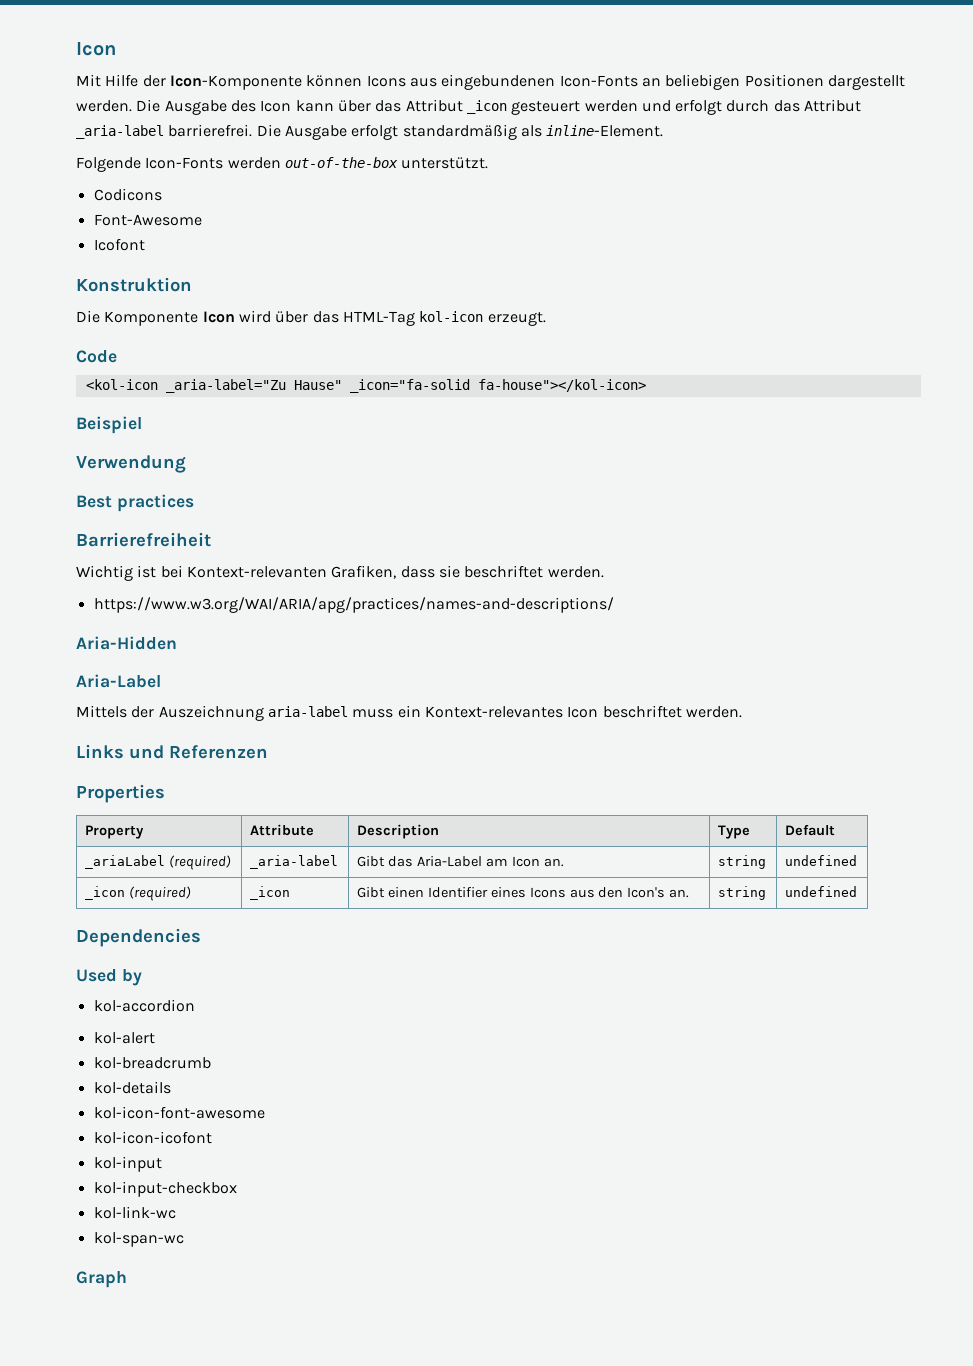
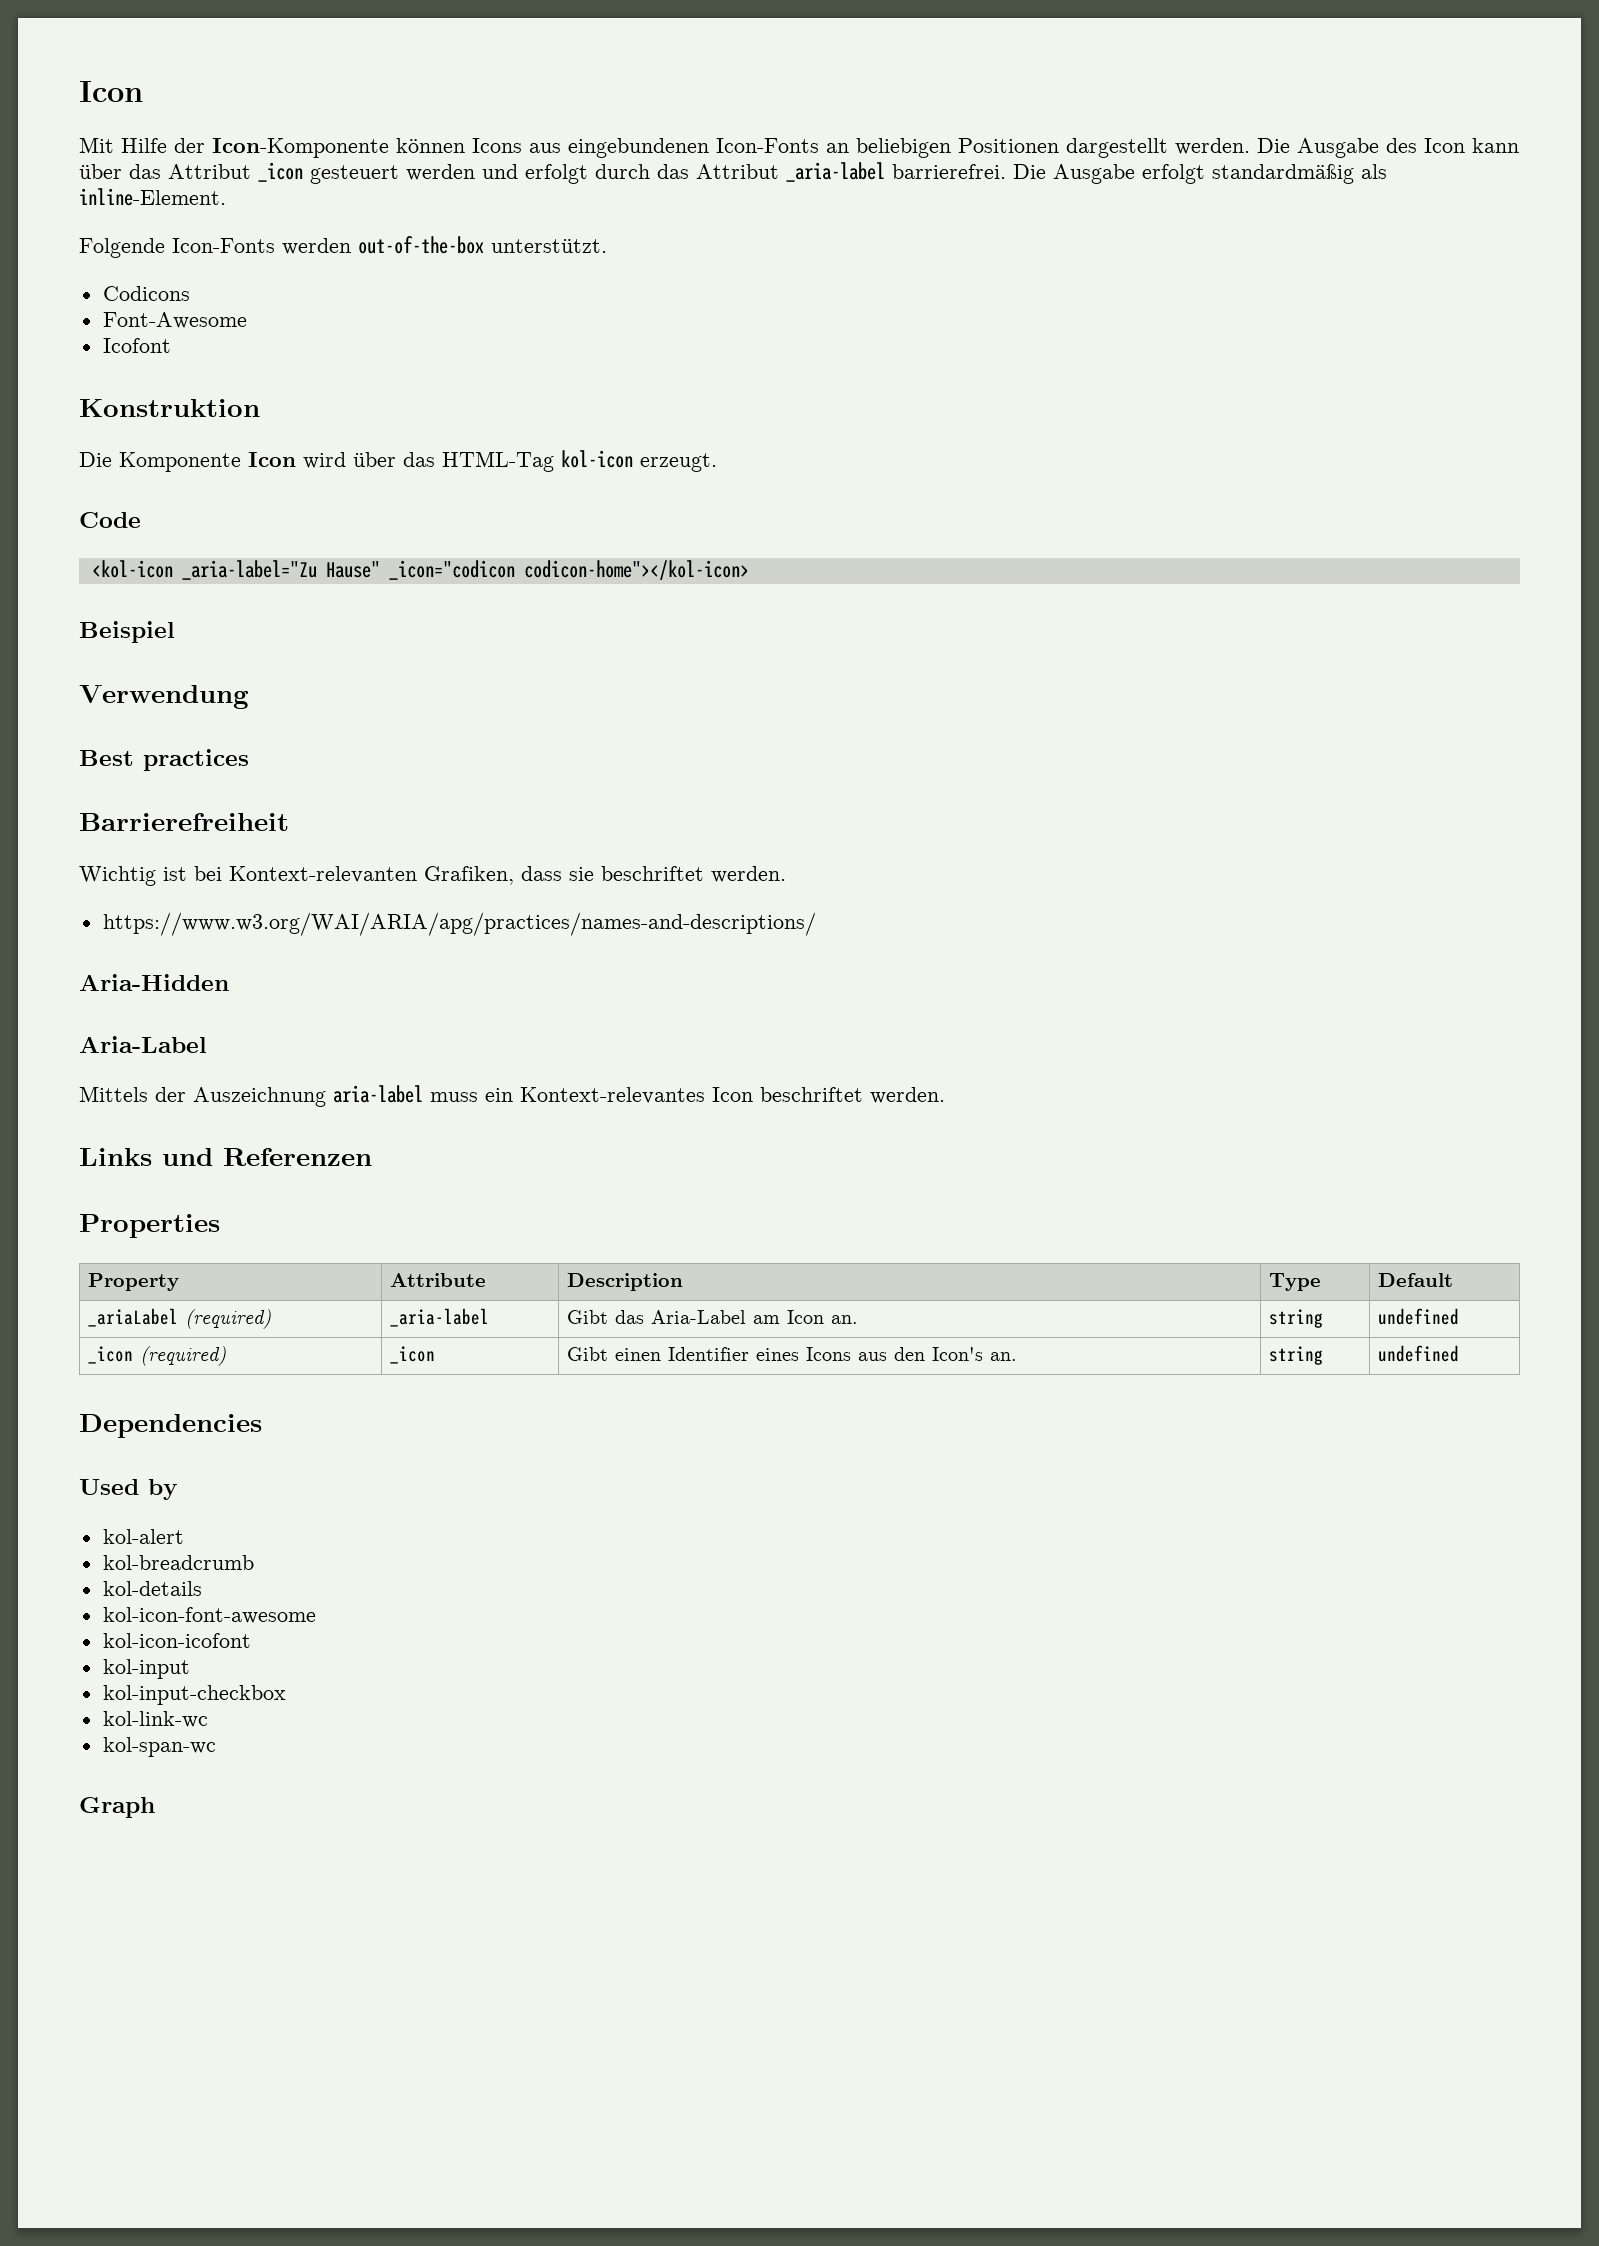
- <kol-icon _aria-label="Zu Hause" _icon="fa-solid fa-house"></kol-icon>
+ <kol-icon _aria-label="Zu Hause" _icon="codicon codicon-home"></kol-icon>
- kol-accordion

